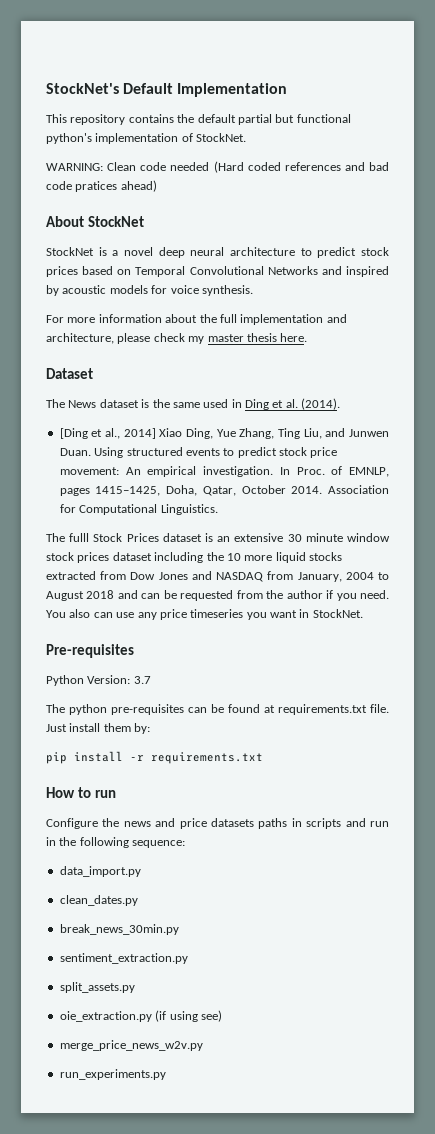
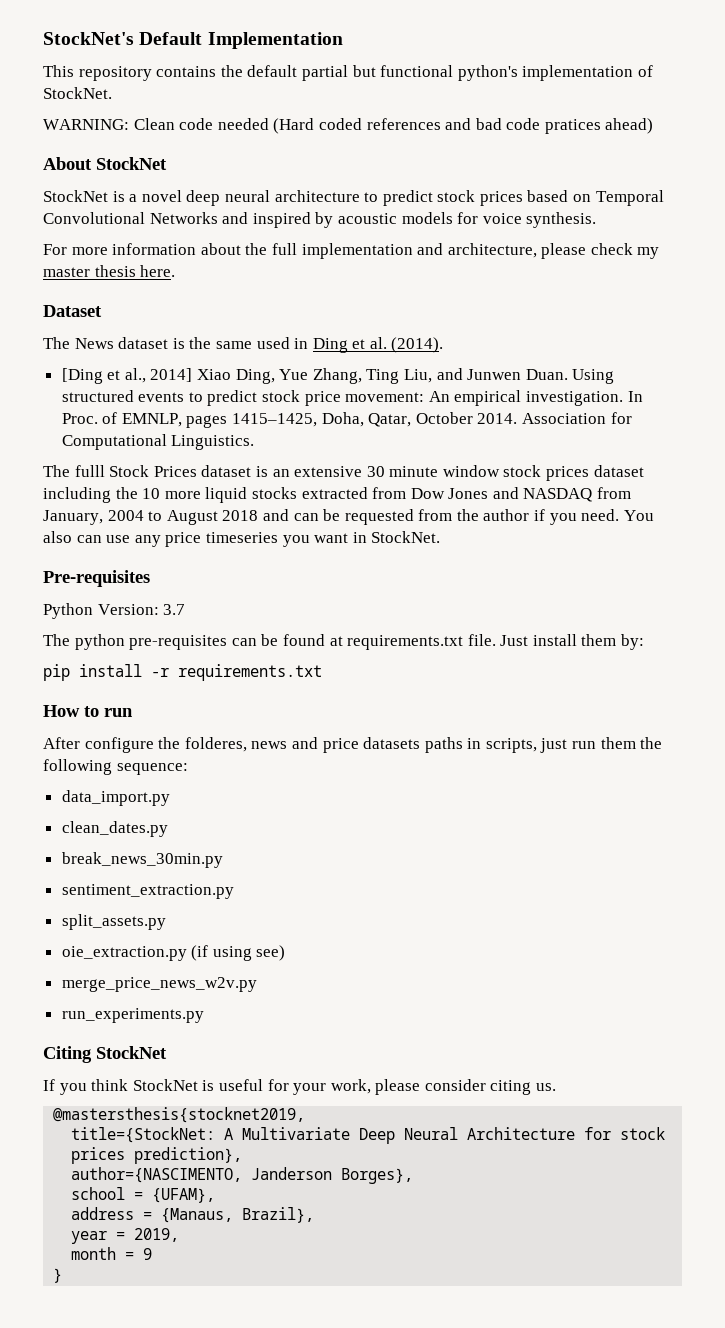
- Configure the news and price datasets paths in scripts and run in the following sequence:
+ After configure the folderes, news and price datasets paths in scripts, just run them the following sequence:
+ Citing StockNet
+ If you think StockNet is useful for your work, please consider citing us.
+ @mastersthesis{stocknet2019,
+ title={StockNet: A Multivariate Deep Neural Architecture for stock prices prediction},
+ author={NASCIMENTO, Janderson Borges},
+ school = {UFAM},
+ address = {Manaus, Brazil},
+ year = 2019,
+ month = 9
+ }

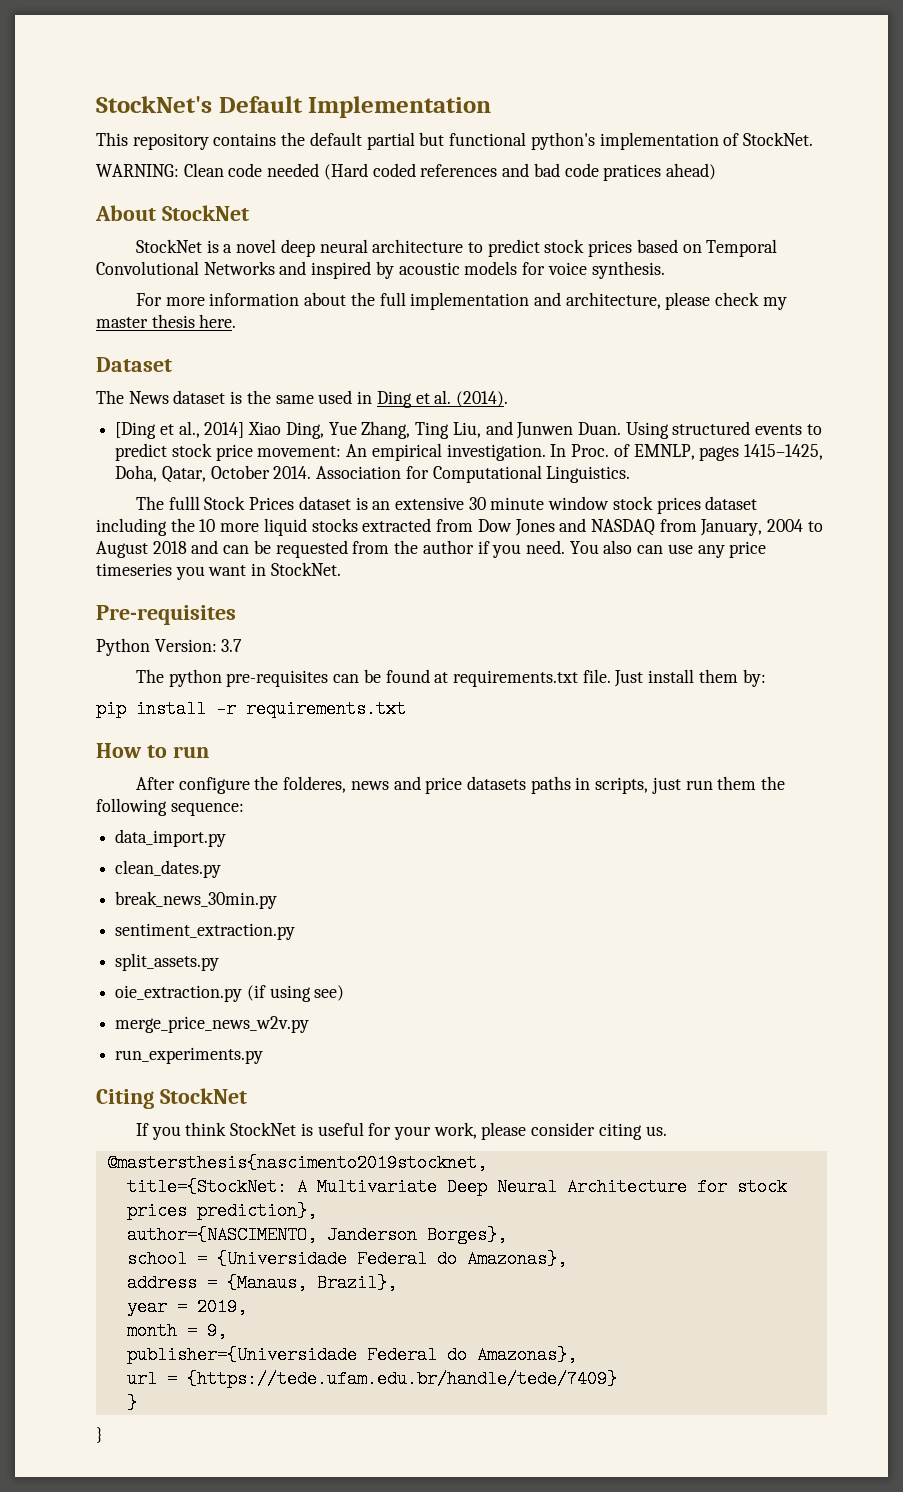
- @mastersthesis{stocknet2019,
+ @mastersthesis{nascimento2019stocknet,
- school = {UFAM},
+ school = {Universidade Federal do Amazonas},
- month = 9
+ month = 9,
+ publisher={Universidade Federal do Amazonas},
+ url = {https://tede.ufam.edu.br/handle/tede/7409}
+ }

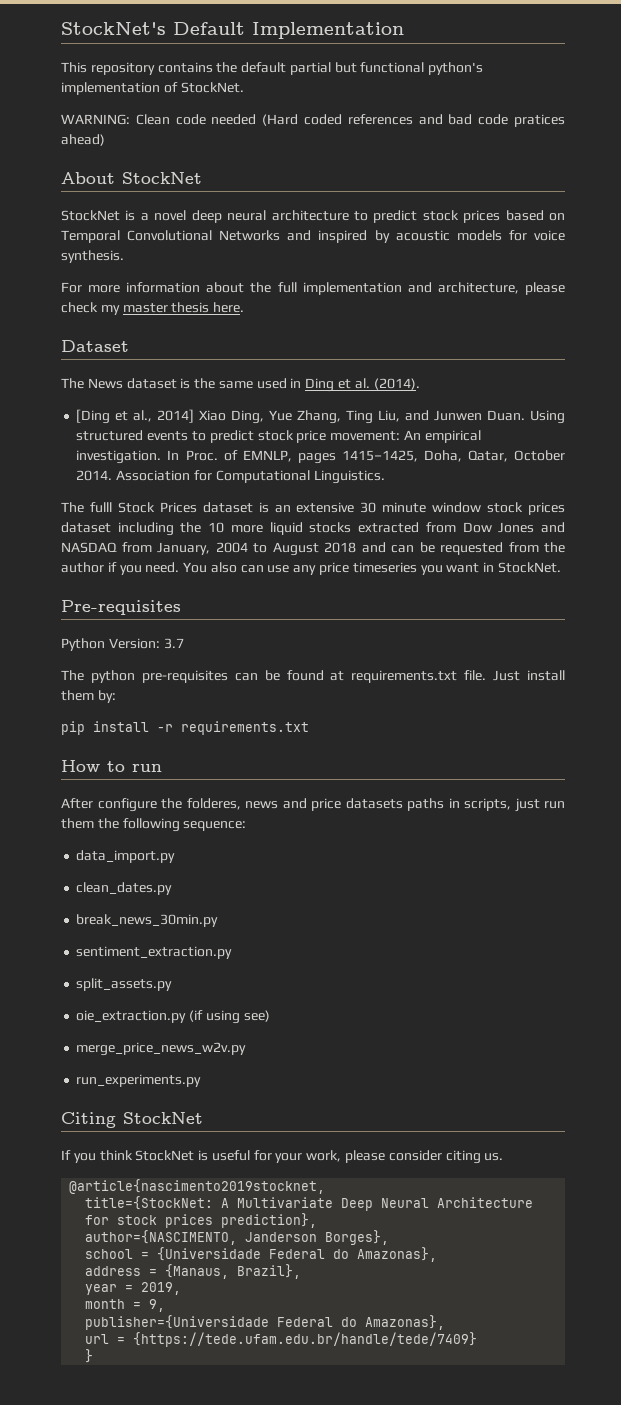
- @mastersthesis{nascimento2019stocknet,
+ @article{nascimento2019stocknet,
  url = {https://tede.ufam.edu.br/handle/tede/7409}
- }

